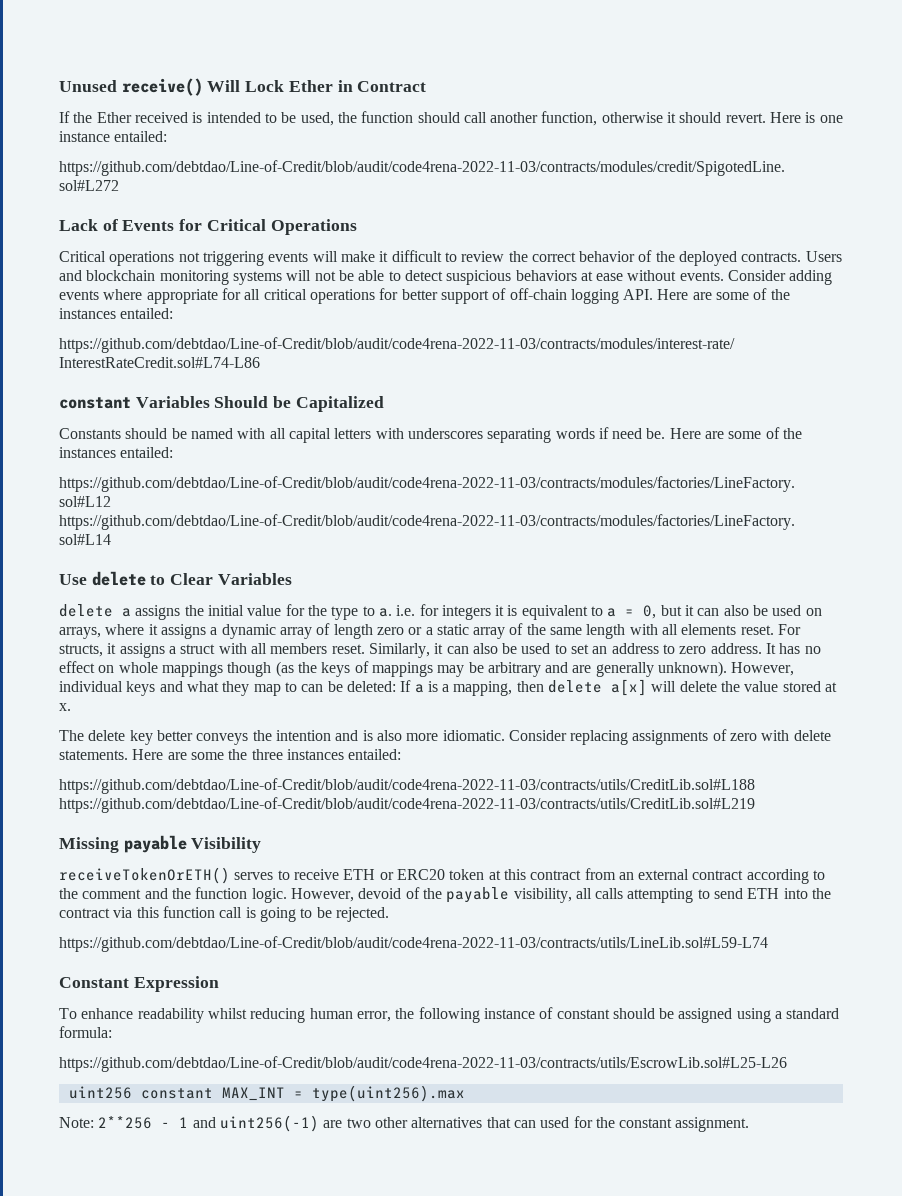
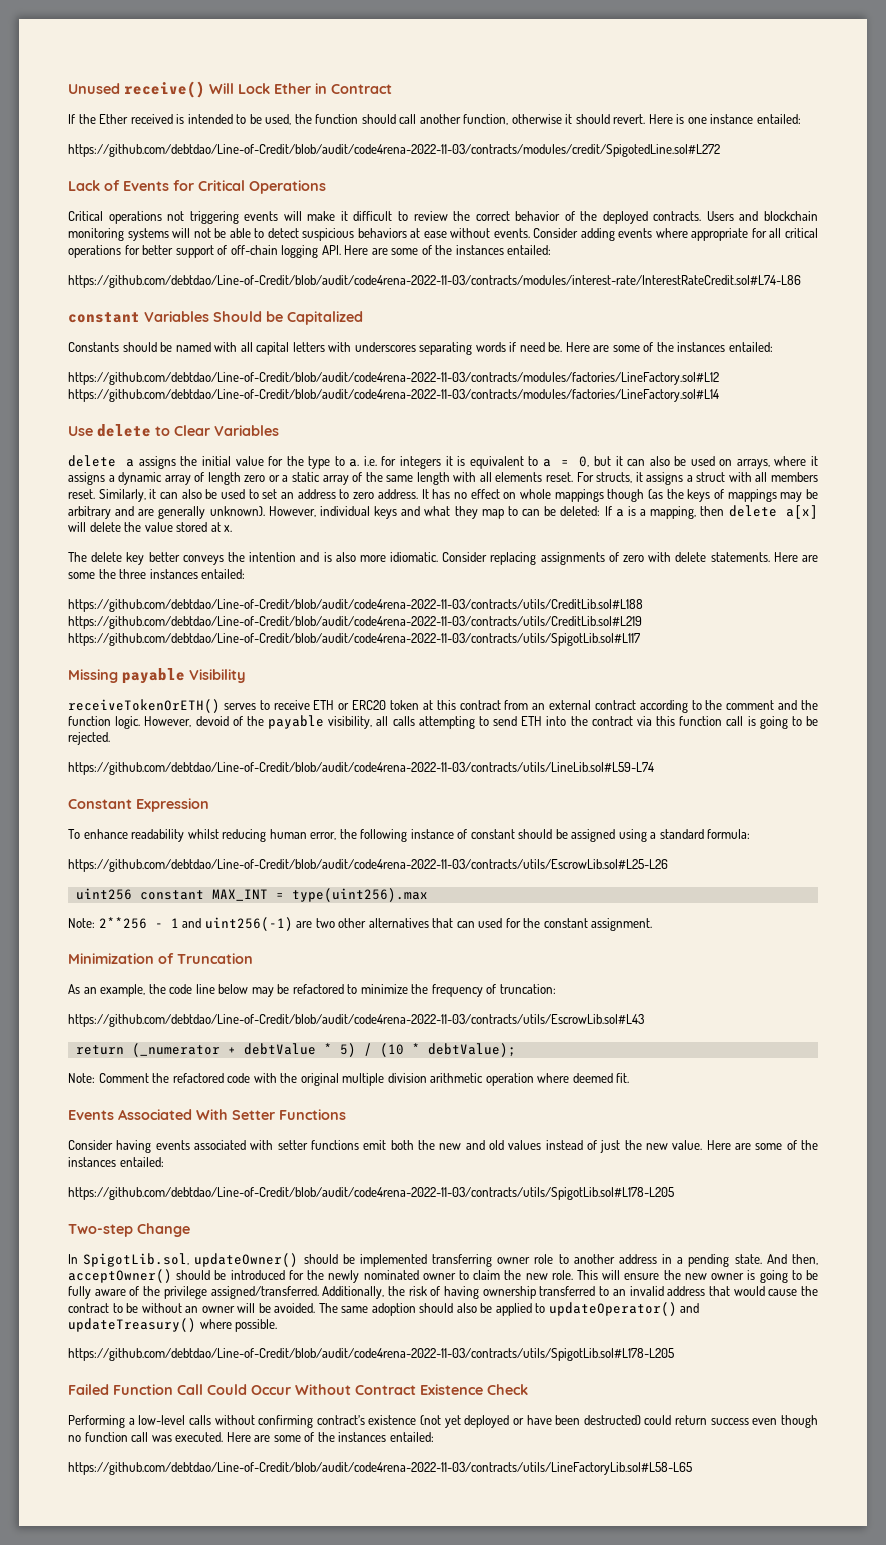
- https://github.com/debtdao/Line-of-Credit/blob/audit/code4rena-2022-11-03/contracts/utils/CreditLib.sol#L188 https://github.com/debtdao/Line-of-Credit/blob/audit/code4rena-2022-11-03/contracts/utils/CreditLib.sol#L219
+ https://github.com/debtdao/Line-of-Credit/blob/audit/code4rena-2022-11-03/contracts/utils/CreditLib.sol#L188 https://github.com/debtdao/Line-of-Credit/blob/audit/code4rena-2022-11-03/contracts/utils/CreditLib.sol#L219 https://github.com/debtdao/Line-of-Credit/blob/audit/code4rena-2022-11-03/contracts/utils/SpigotLib.sol#L117
+ Minimization of Truncation
+ As an example, the code line below may be refactored to minimize the frequency of truncation:
+ https://github.com/debtdao/Line-of-Credit/blob/audit/code4rena-2022-11-03/contracts/utils/EscrowLib.sol#L43
+ return (_numerator + debtValue * 5) / (10 * debtValue);
+ Note: Comment the refactored code with the original multiple division arithmetic operation where deemed fit.
+ Events Associated With Setter Functions
+ Consider having events associated with setter functions emit both the new and old values instead of just the new value. Here are some of the instances entailed:
+ https://github.com/debtdao/Line-of-Credit/blob/audit/code4rena-2022-11-03/contracts/utils/SpigotLib.sol#L178-L205
+ Two-step Change
+ In SpigotLib.sol, updateOwner() should be implemented transferring owner role to another address in a pending state. And then, acceptOwner() should be introduced for the newly nominated owner to claim the new role. This will ensure the new owner is going to be fully aware of the privilege assigned/transferred. Additionally, the risk of having ownership transferred to an invalid address that would cause the contract to be without an owner will be avoided. The same adoption should also be applied to updateOperator() and updateTreasury() where possible.
+ https://github.com/debtdao/Line-of-Credit/blob/audit/code4rena-2022-11-03/contracts/utils/SpigotLib.sol#L178-L205
+ Failed Function Call Could Occur Without Contract Existence Check
+ Performing a low-level calls without confirming contract’s existence (not yet deployed or have been destructed) could return success even though no function call was executed. Here are some of the instances entailed:
+ https://github.com/debtdao/Line-of-Credit/blob/audit/code4rena-2022-11-03/contracts/utils/LineFactoryLib.sol#L58-L65

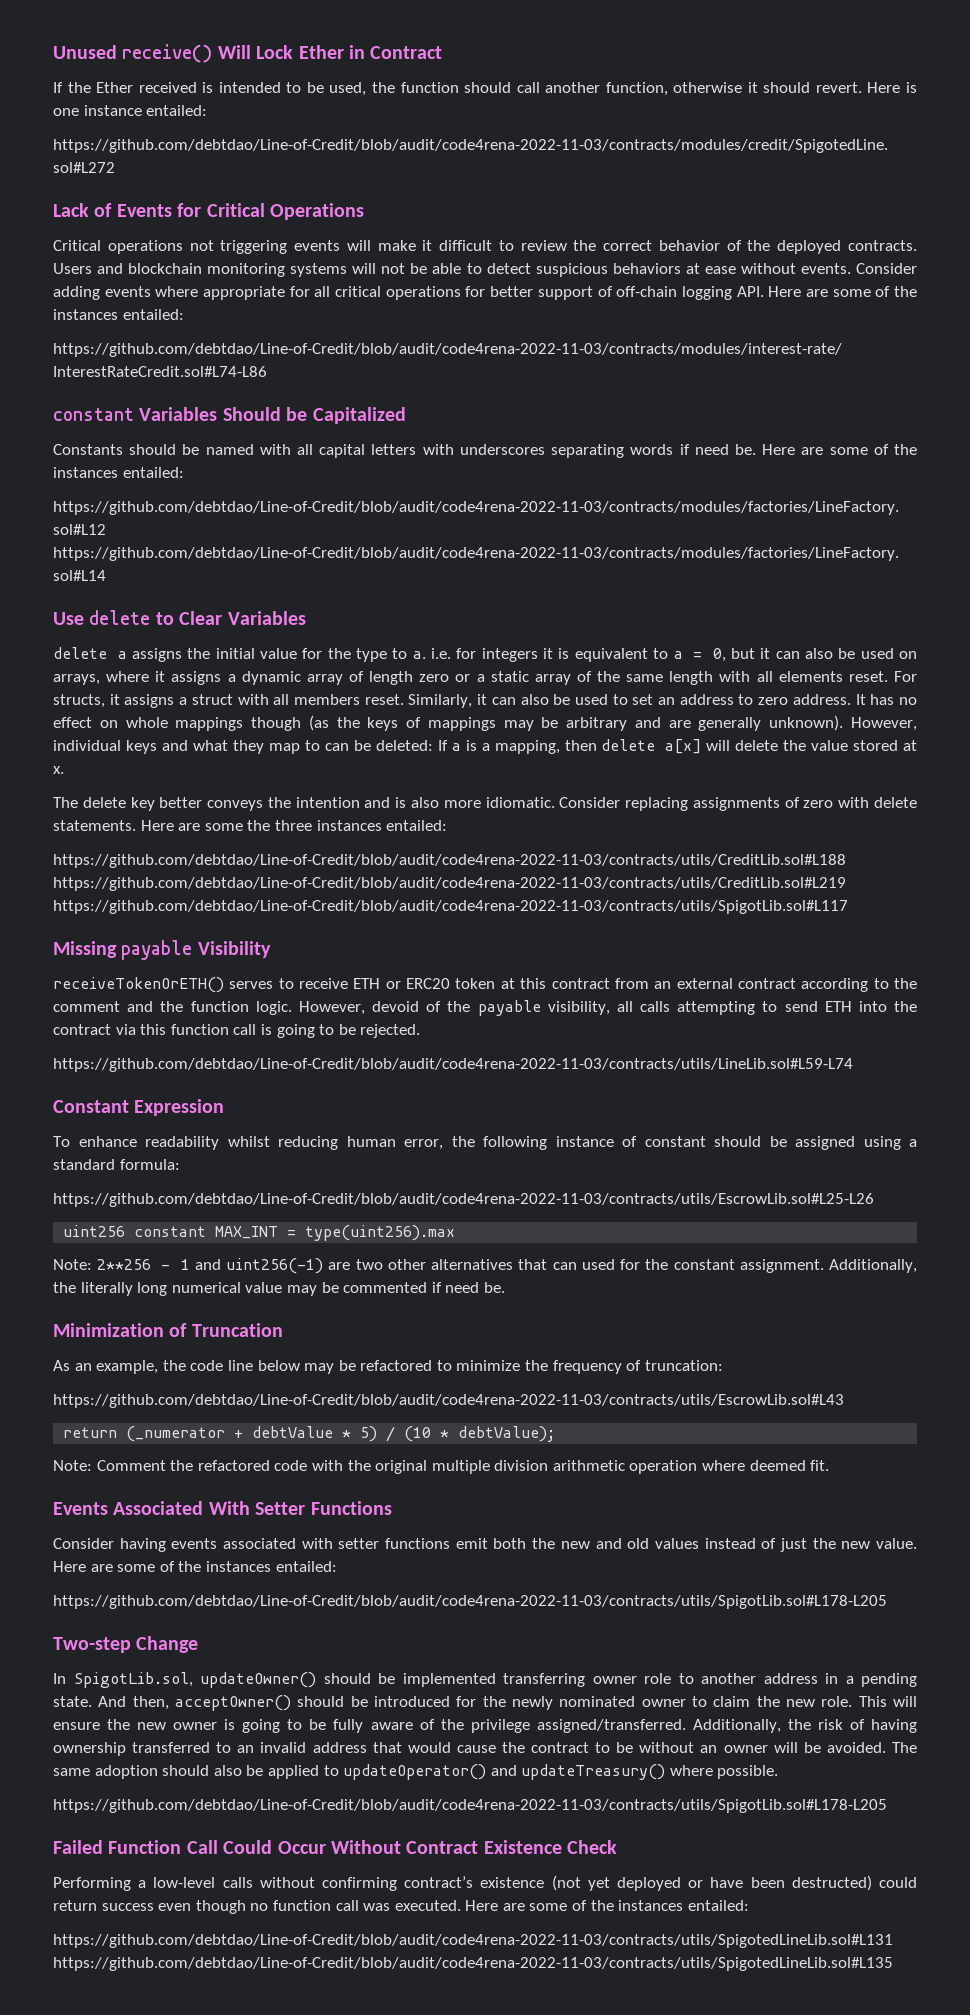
+ Additionally, the literally long numerical value may be commented if need be.
- https://github.com/debtdao/Line-of-Credit/blob/audit/code4rena-2022-11-03/contracts/utils/LineFactoryLib.sol#L58-L65
+ https://github.com/debtdao/Line-of-Credit/blob/audit/code4rena-2022-11-03/contracts/utils/SpigotedLineLib.sol#L131 https://github.com/debtdao/Line-of-Credit/blob/audit/code4rena-2022-11-03/contracts/utils/SpigotedLineLib.sol#L135

